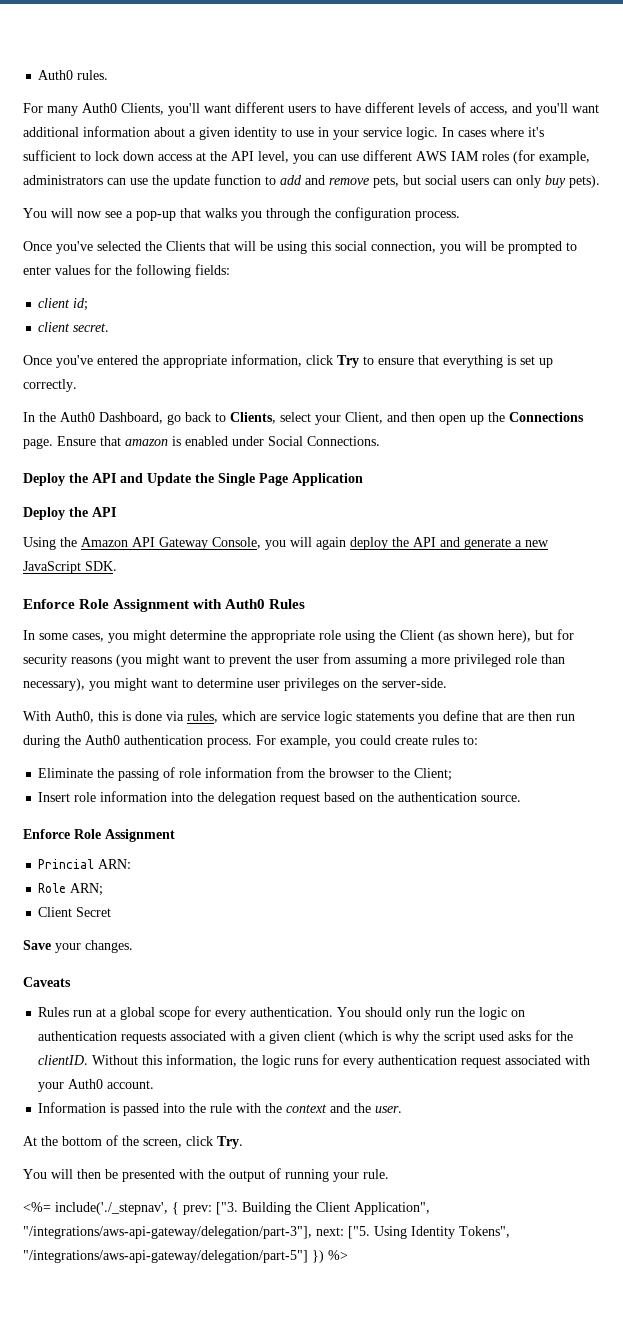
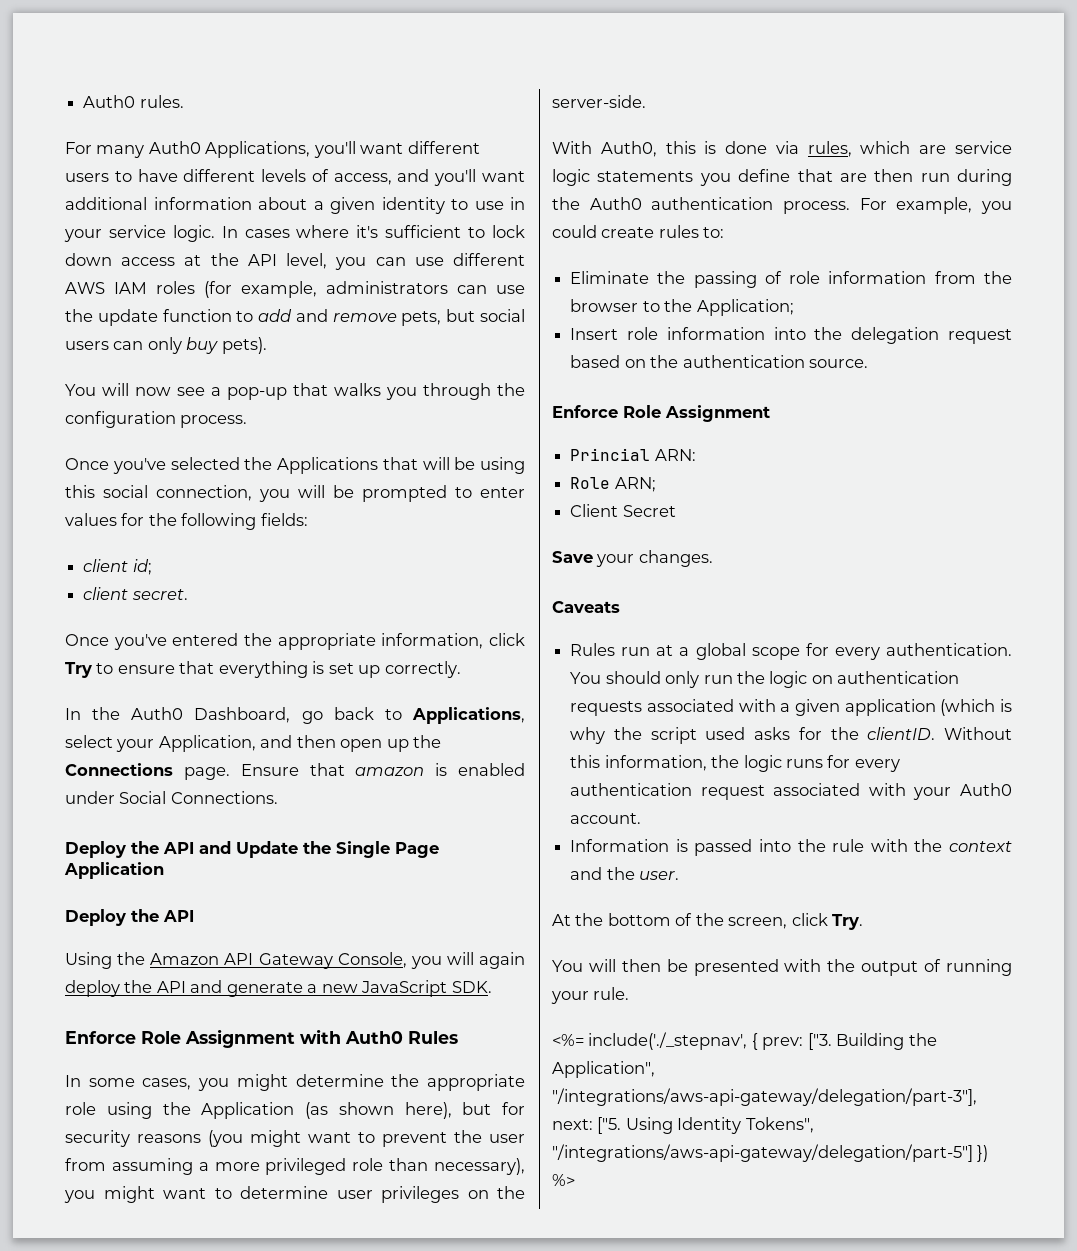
- For many Auth0 Clients, you'll want different users to have different levels of access, and you'll want additional information about a given identity to use in your service logic.
+ For many Auth0 Applications, you'll want different users to have different levels of access, and you'll want additional information about a given identity to use in your service logic.
- Once you've selected the Clients that will be using this social connection, you will be prompted to enter values for the following fields:
+ Once you've selected the Applications that will be using this social connection, you will be prompted to enter values for the following fields:
- In the Auth0 Dashboard, go back to Clients, select your Client, and then open up the Connections page.
+ In the Auth0 Dashboard, go back to Applications, select your Application, and then open up the Connections page.
- In some cases, you might determine the appropriate role using the Client (as shown here), but for security reasons (you might want to prevent the user from assuming a more privileged role than necessary), you might want to determine user privileges on the server-side.
+ In some cases, you might determine the appropriate role using the Application (as shown here), but for security reasons (you might want to prevent the user from assuming a more privileged role than necessary), you might want to determine user privileges on the server-side.
- Eliminate the passing of role information from the browser to the Client;
+ Eliminate the passing of role information from the browser to the Application;
- You should only run the logic on authentication requests associated with a given client (which is why the script used asks for the clientID.
+ You should only run the logic on authentication requests associated with a given application (which is why the script used asks for the clientID.
- <%= include('./_stepnav', { prev: ["3. Building the Client Application", "/integrations/aws-api-gateway/delegation/part-3"], next: ["5. Using Identity Tokens", "/integrations/aws-api-gateway/delegation/part-5"] }) %>
+ <%= include('./_stepnav', { prev: ["3. Building the Application", "/integrations/aws-api-gateway/delegation/part-3"], next: ["5. Using Identity Tokens", "/integrations/aws-api-gateway/delegation/part-5"] }) %>

